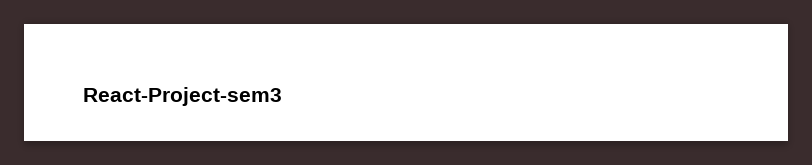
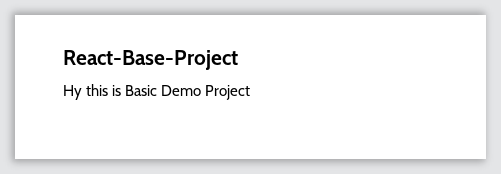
- React-Project-sem3
+ React-Base-Project
+ Hy this is Basic Demo Project

